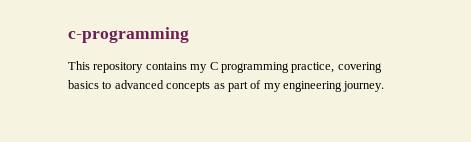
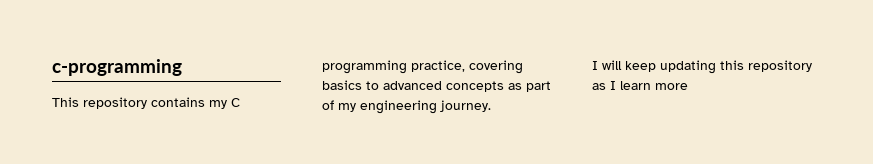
+ I will keep updating this repository as I learn more

